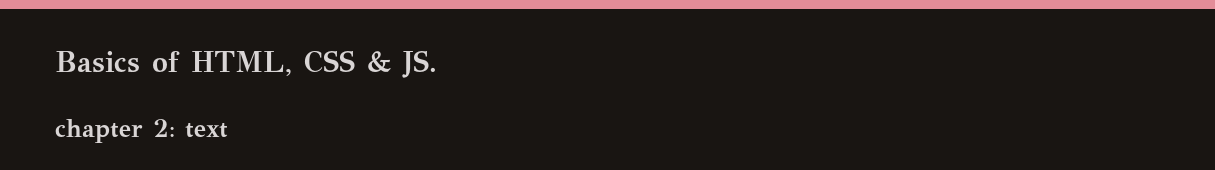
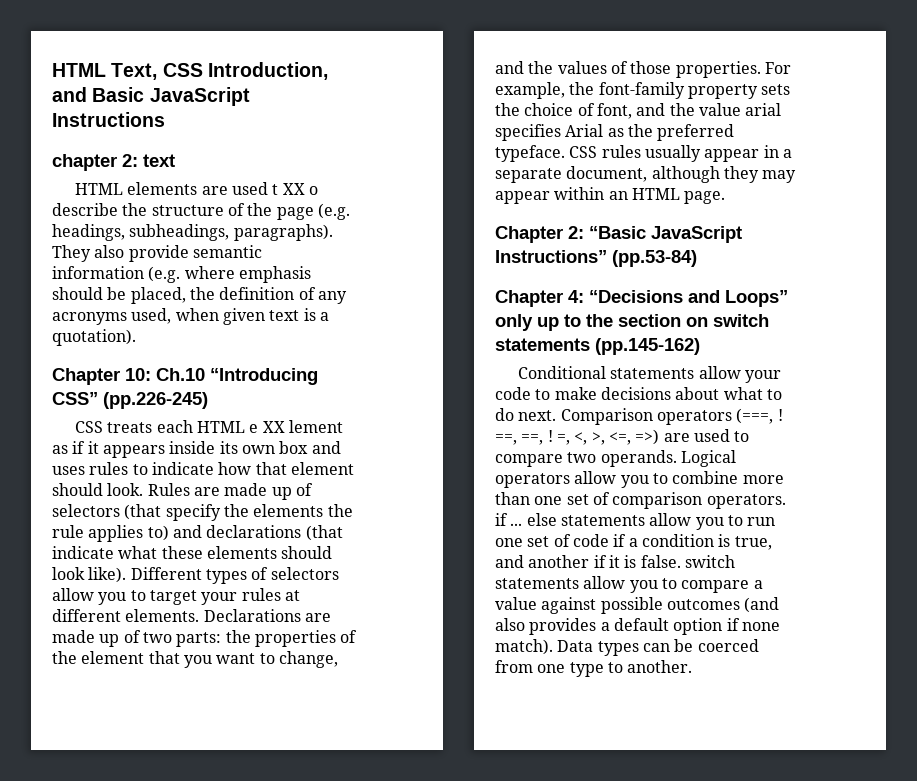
- Basics of HTML, CSS & JS.
+ HTML Text, CSS Introduction, and Basic JavaScript Instructions
  chapter 2: text
+ HTML elements are used t XX o describe the structure of the page (e.g. headings, subheadings, paragraphs). They also provide semantic information (e.g. where emphasis should be placed, the definition of any acronyms used, when given text is a quotation).
+ Chapter 10: Ch.10 “Introducing CSS” (pp.226-245)
+ CSS treats each HTML e XX lement as if it appears inside its own box and uses rules to indicate how that element should look. Rules are made up of selectors (that specify the elements the rule applies to) and declarations (that indicate what these elements should look like). Different types of selectors allow you to target your rules at different elements. Declarations are made up of two parts: the properties of the element that you want to change, and the values of those properties. For example, the font-family property sets the choice of font, and the value arial specifies Arial as the preferred typeface. CSS rules usually appear in a separate document, although they may appear within an HTML page.
+ Chapter 2: “Basic JavaScript Instructions” (pp.53-84)
+ Chapter 4: “Decisions and Loops” only up to the section on switch statements (pp.145-162)
+ Conditional statements allow your code to make decisions about what to do next. Comparison operators (===, ! ==, ==, ! =, <, >, <=, =>) are used to compare two operands. Logical operators allow you to combine more than one set of comparison operators. if ... else statements allow you to run one set of code if a condition is true, and another if it is false. switch statements allow you to compare a value against possible outcomes (and also provides a default option if none match). Data types can be coerced from one type to another.

